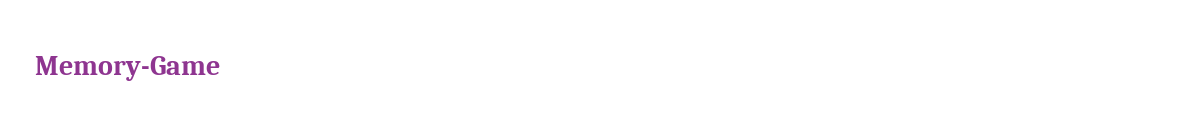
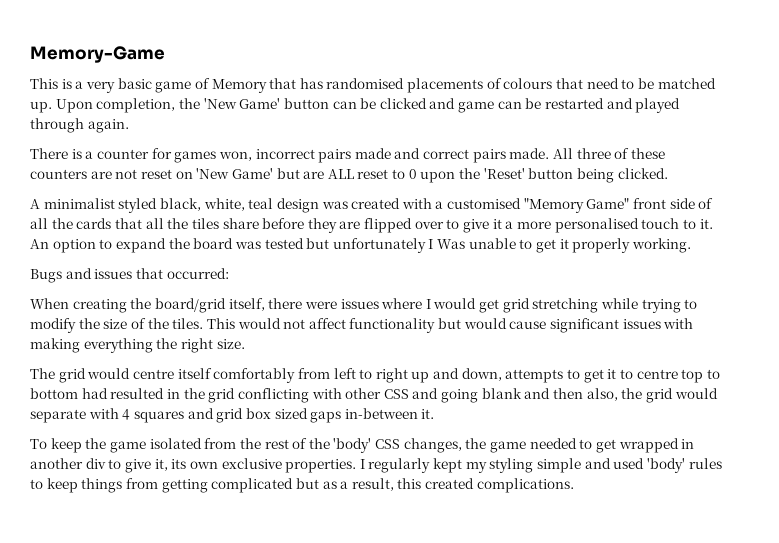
+ This is a very basic game of Memory that has randomised placements of colours that need to be matched up. Upon completion, the 'New Game' button can be clicked and game can be restarted and played through again.
+ There is a counter for games won, incorrect pairs made and correct pairs made. All three of these counters are not reset on 'New Game' but are ALL reset to 0 upon the 'Reset' button being clicked.
+ A minimalist styled black, white, teal design was created with a customised "Memory Game" front side of all the cards that all the tiles share before they are flipped over to give it a more personalised touch to it. An option to expand the board was tested but unfortunately I Was unable to get it properly working.
+ Bugs and issues that occurred:
+ When creating the board/grid itself, there were issues where I would get grid stretching while trying to modify the size of the tiles. This would not affect functionality but would cause significant issues with making everything the right size.
+ The grid would centre itself comfortably from left to right up and down, attempts to get it to centre top to bottom had resulted in the grid conflicting with other CSS and going blank and then also, the grid would separate with 4 squares and grid box sized gaps in-between it.
+ To keep the game isolated from the rest of the 'body' CSS changes, the game needed to get wrapped in another div to give it, its own exclusive properties. I regularly kept my styling simple and used 'body' rules to keep things from getting complicated but as a result, this created complications.

